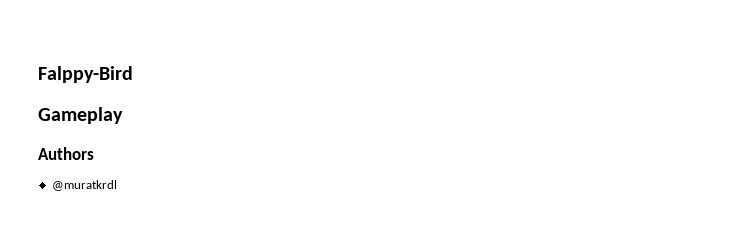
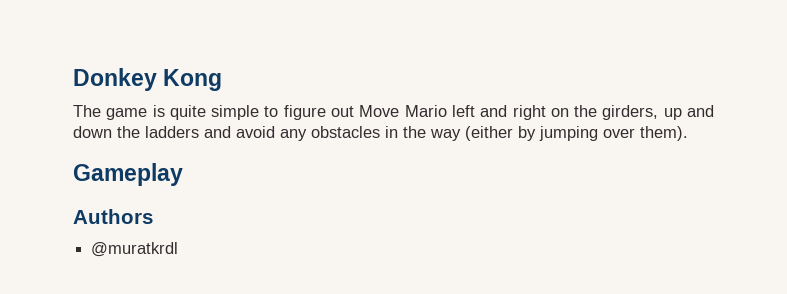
- Falppy-Bird
+ Donkey Kong
+ The game is quite simple to figure out Move Mario left and right on the girders, up and down the ladders and avoid any obstacles in the way (either by jumping over them).

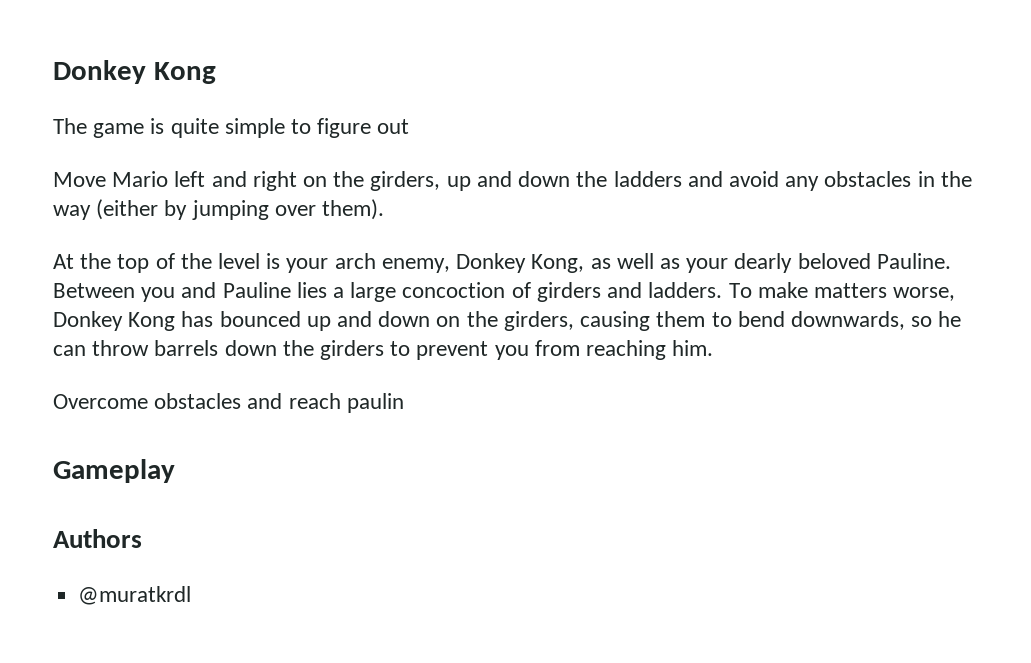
- The game is quite simple to figure out Move Mario left and right on the girders, up and down the ladders and avoid any obstacles in the way (either by jumping over them).
+ The game is quite simple to figure out
+ Move Mario left and right on the girders, up and down the ladders and avoid any obstacles in the way (either by jumping over them).
+ At the top of the level is your arch enemy, Donkey Kong, as well as your dearly beloved Pauline. Between you and Pauline lies a large concoction of girders and ladders. To make matters worse, Donkey Kong has bounced up and down on the girders, causing them to bend downwards, so he can throw barrels down the girders to prevent you from reaching him.
+ Overcome obstacles and reach paulin

